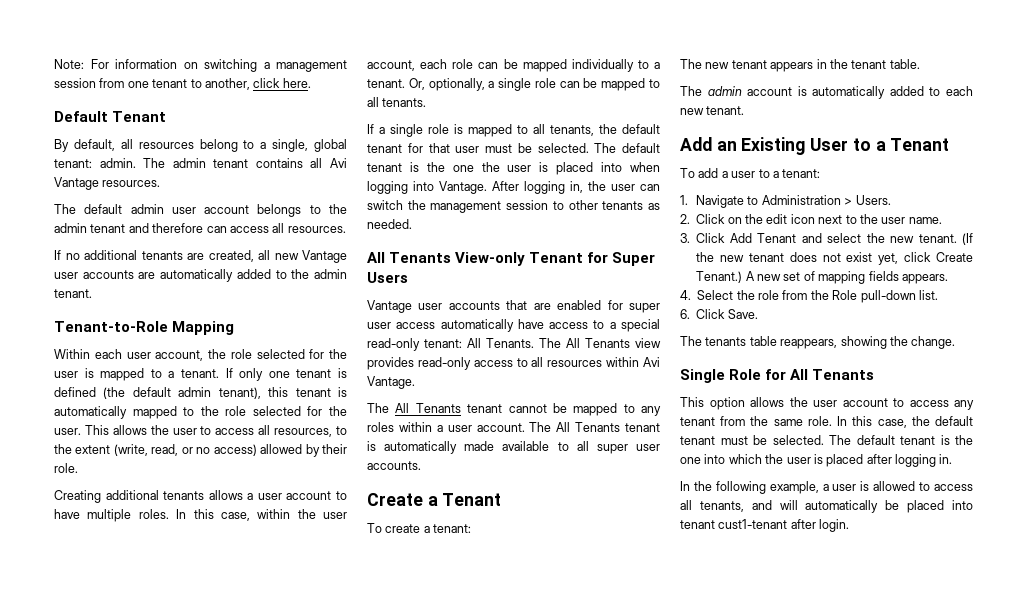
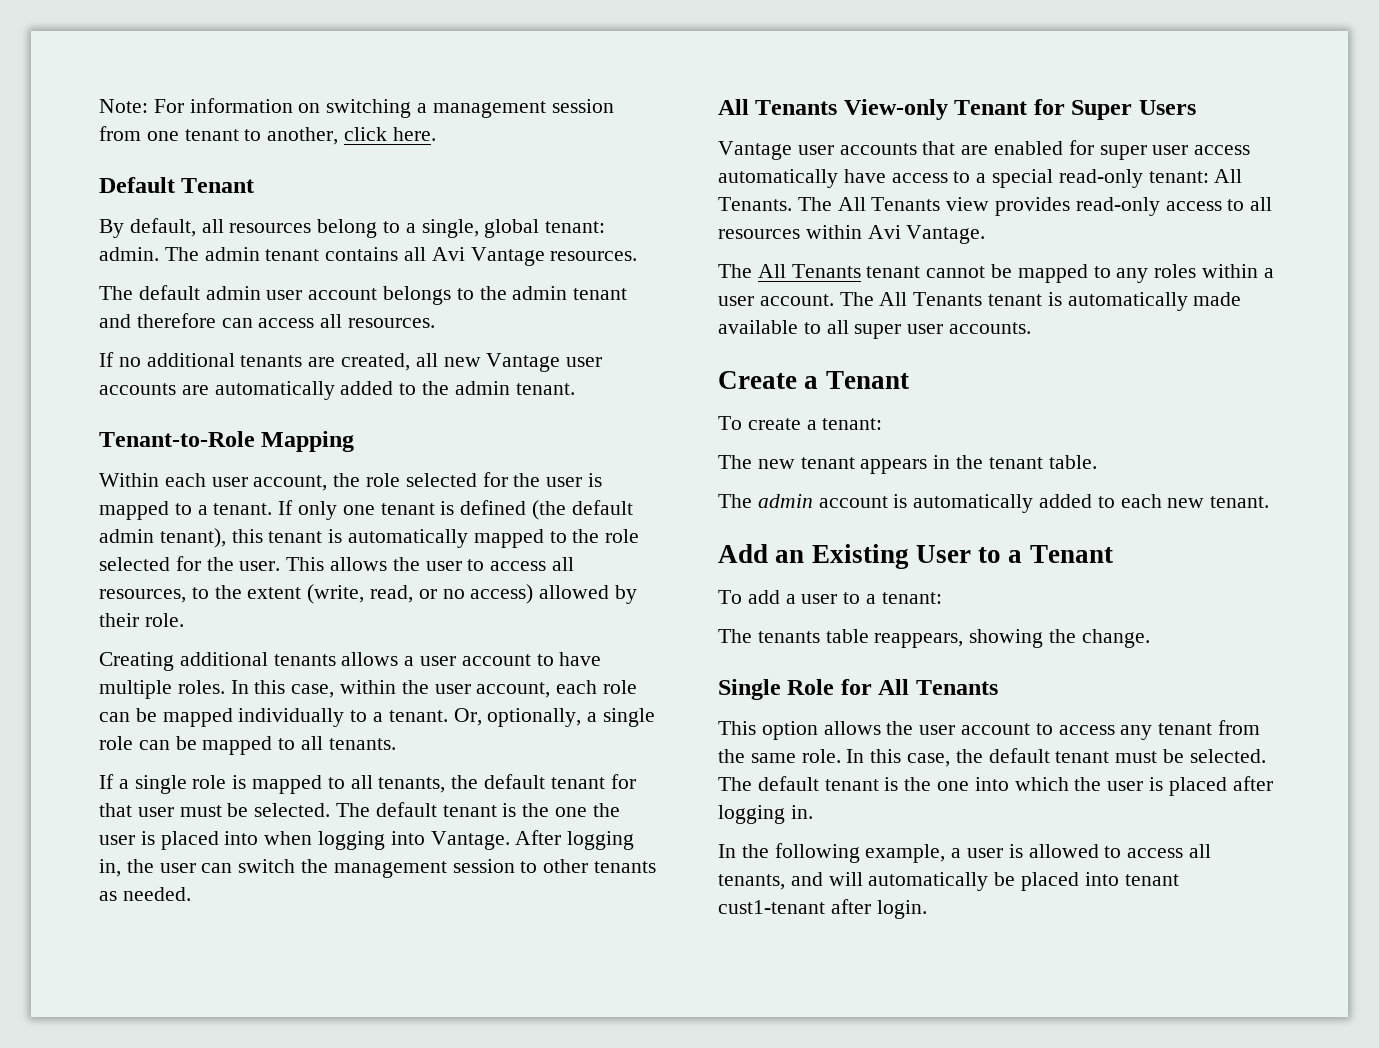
- 1. Navigate to Administration > Users.
- 2. Click on the edit icon next to the user name.
- 3. Click Add Tenant and select the new tenant. (If the new tenant does not exist yet, click Create Tenant.) A new set of mapping fields appears.
- 4. Select the role from the Role pull-down list.
- 6. Click Save.

